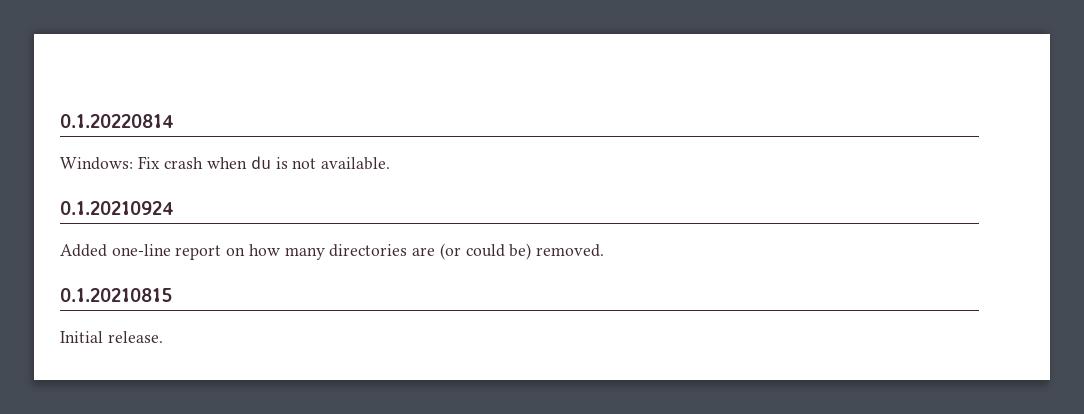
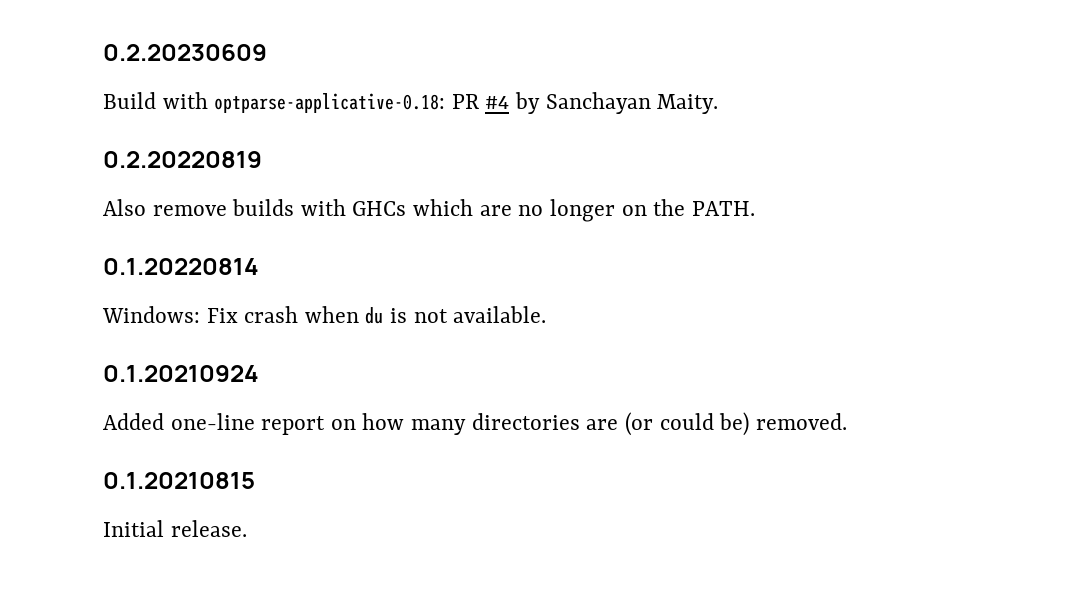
+ 0.2.20230609
+ Build with optparse-applicative-0.18: PR #4 by Sanchayan Maity.
+ 0.2.20220819
+ Also remove builds with GHCs which are no longer on the PATH.

